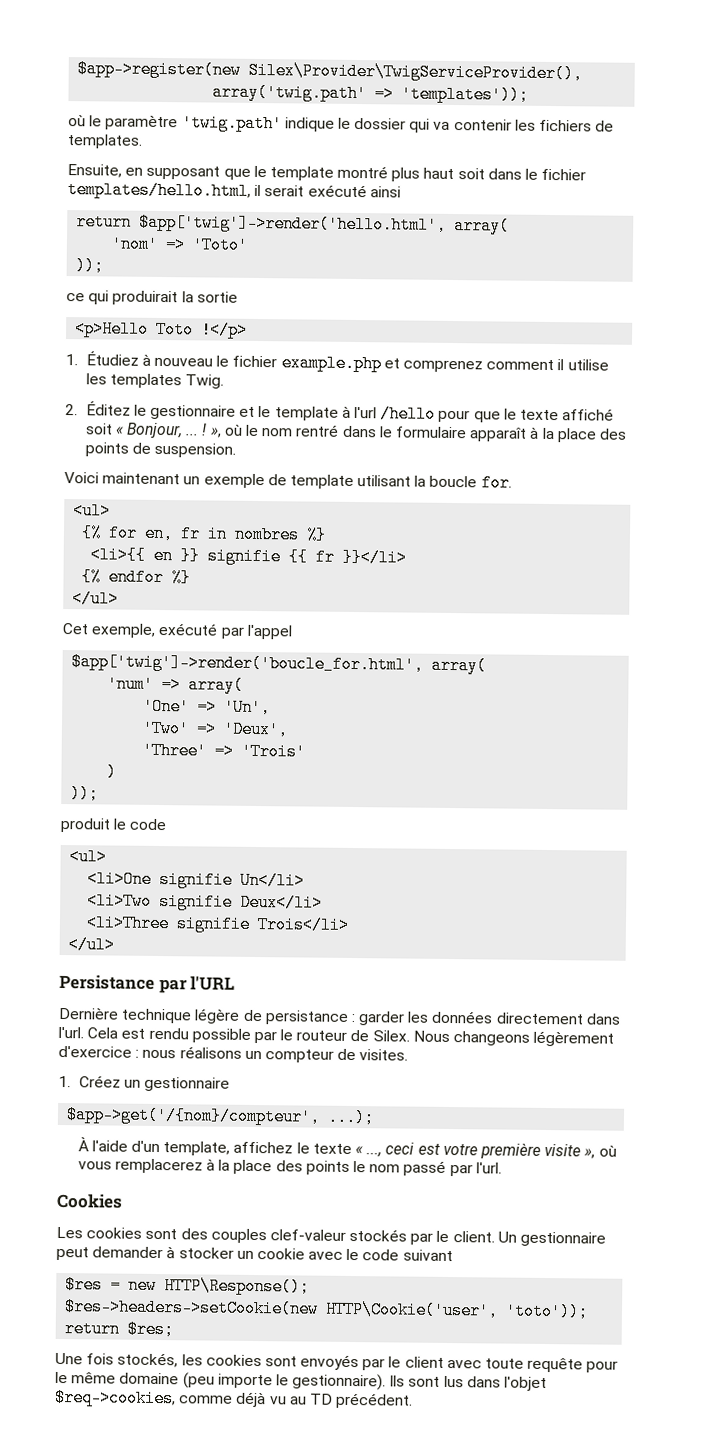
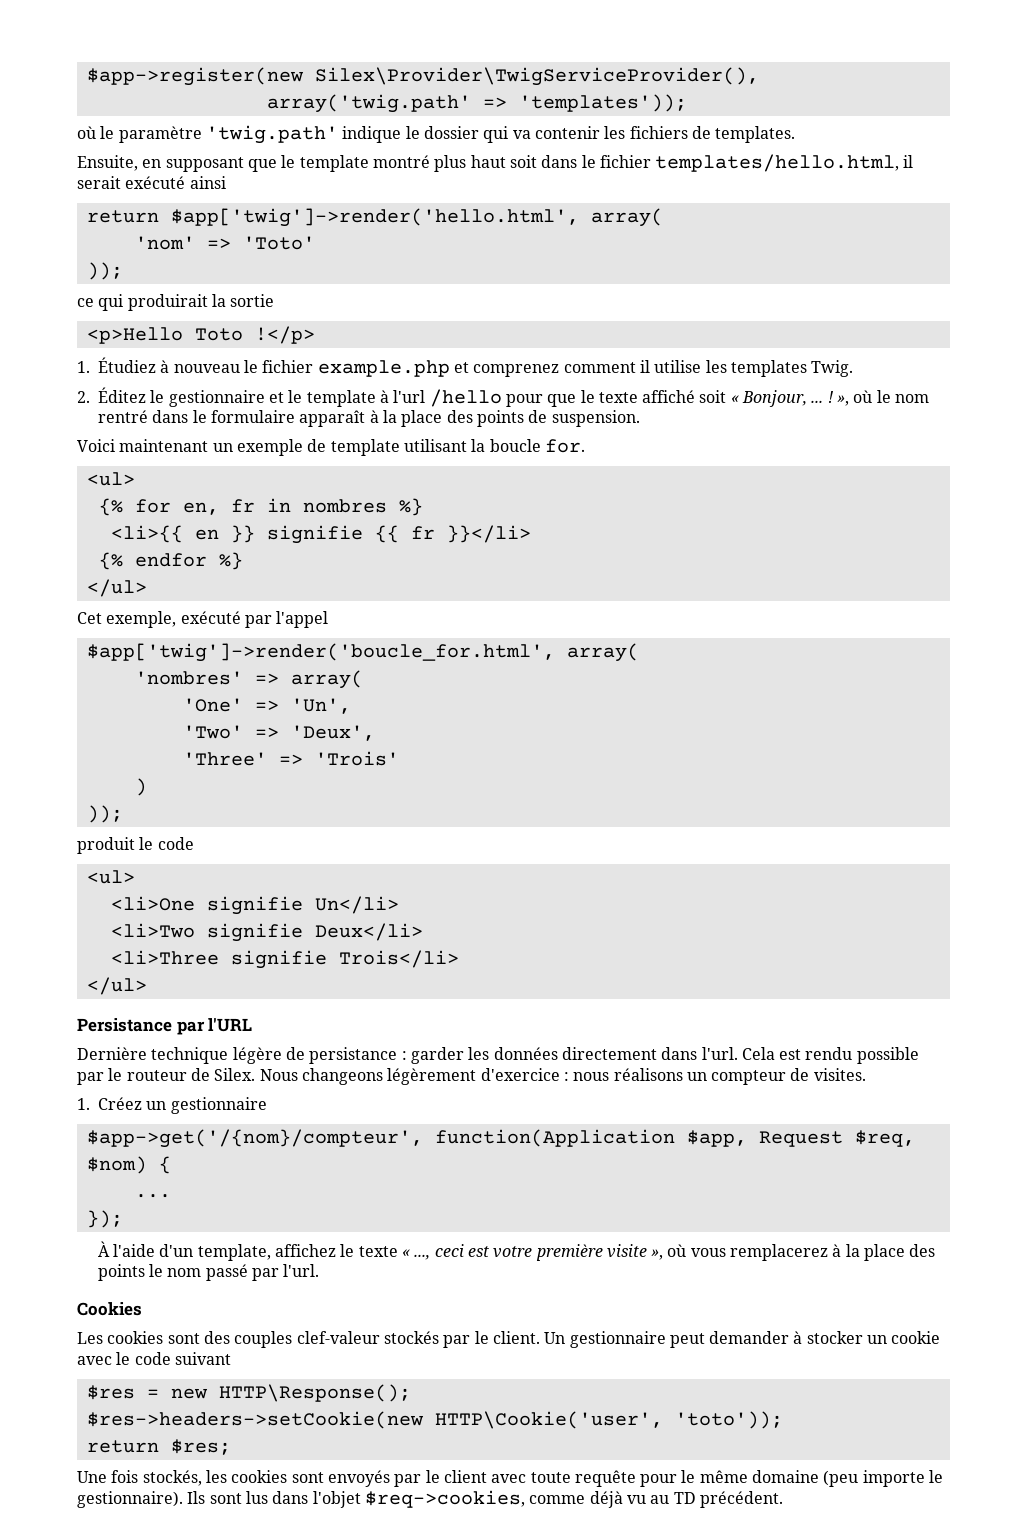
- 'num' => array(
+ 'nombres' => array(
- $app->get('/{nom}/compteur', ...);
+ $app->get('/{nom}/compteur', function(Application $app, Request $req, $nom) {
+ ...
+ });

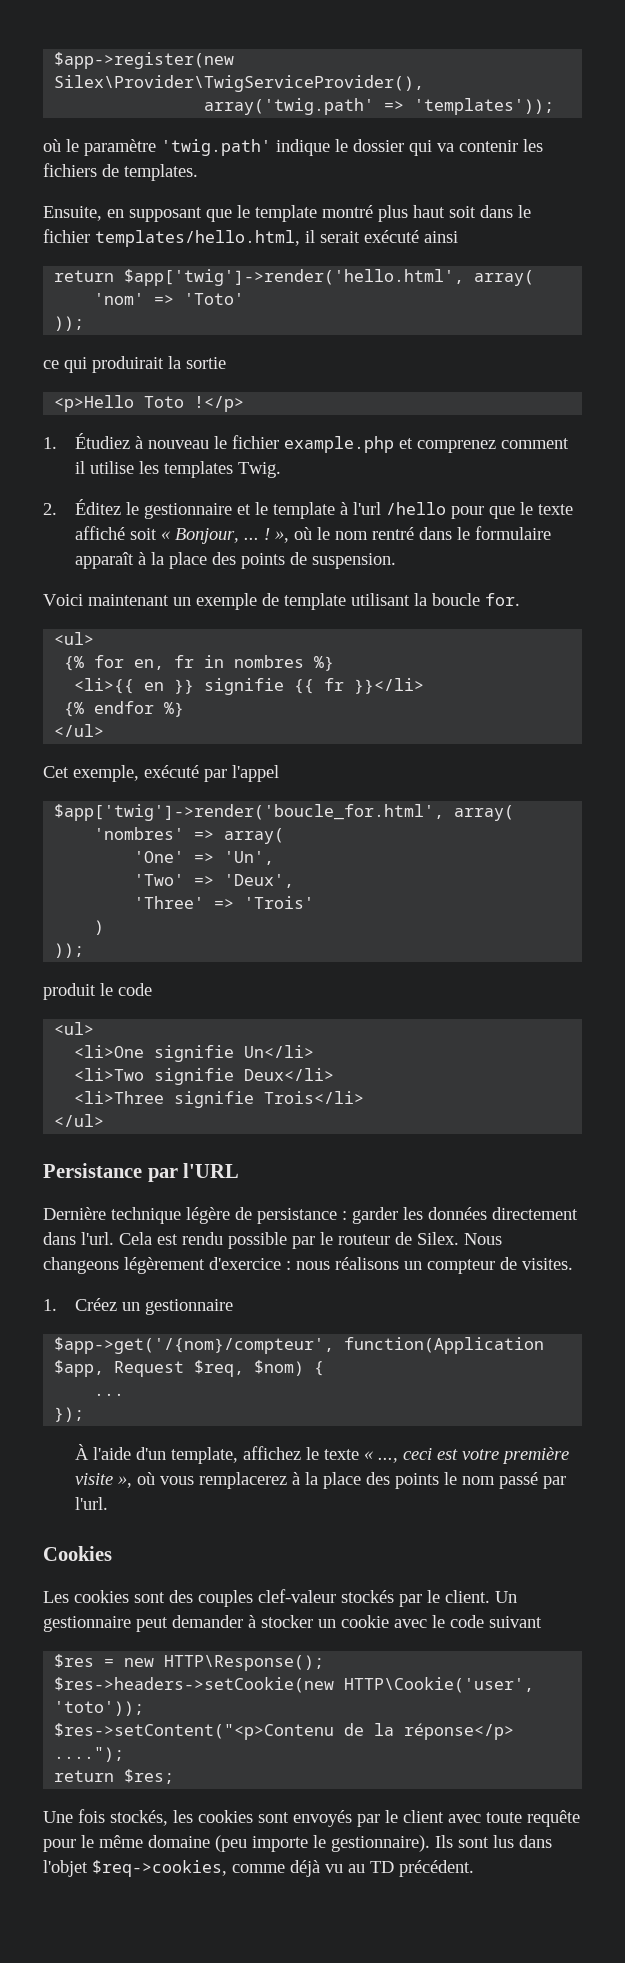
+ $res->setContent("<p>Contenu de la réponse</p> ....");

